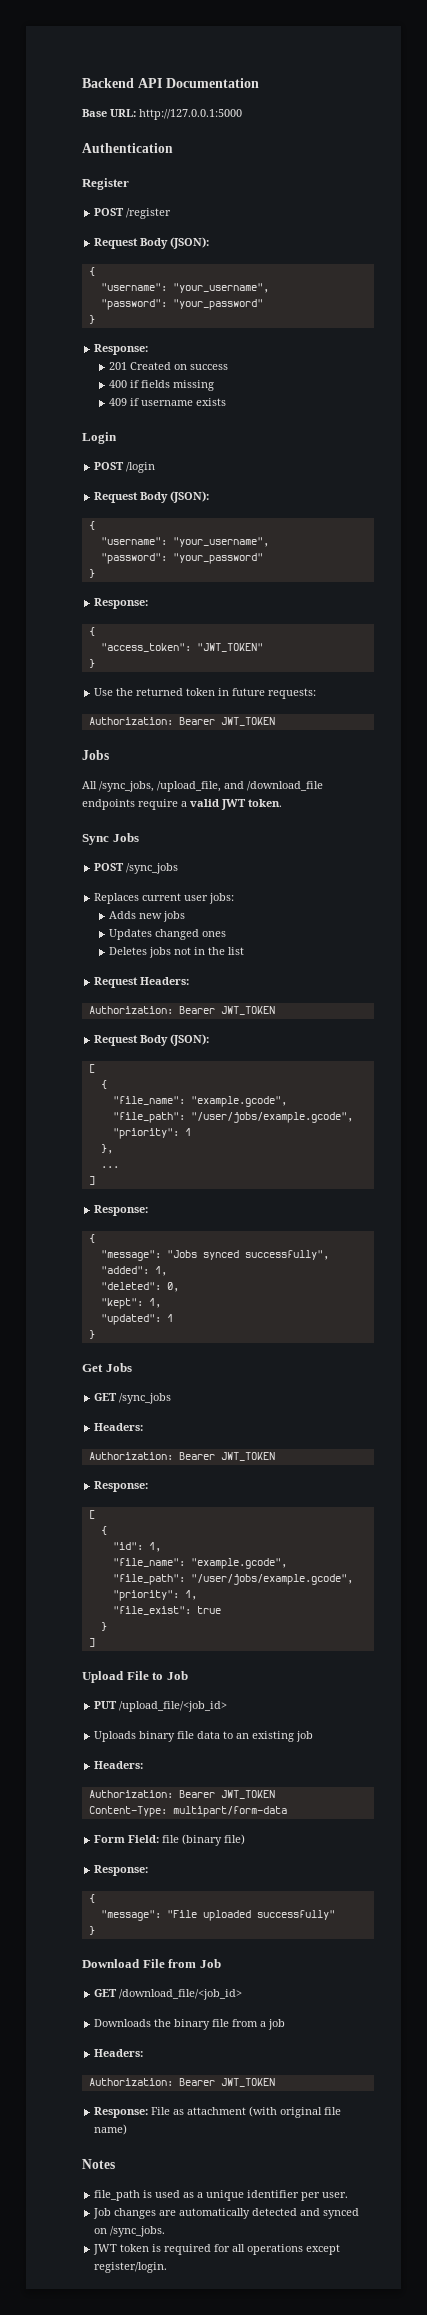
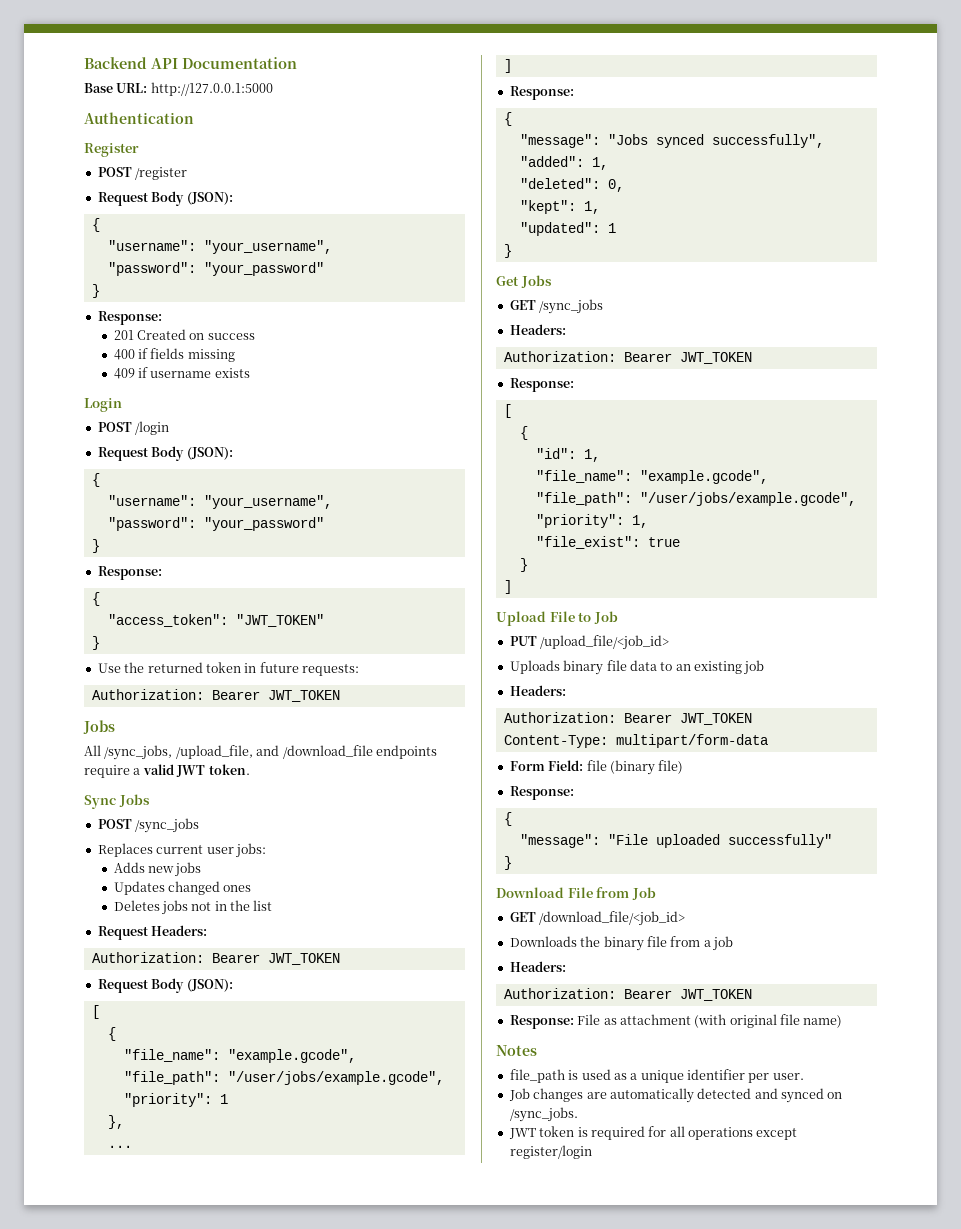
- JWT token is required for all operations except register/login.
+ JWT token is required for all operations except register/login

